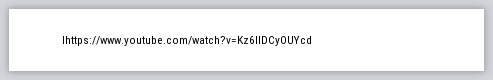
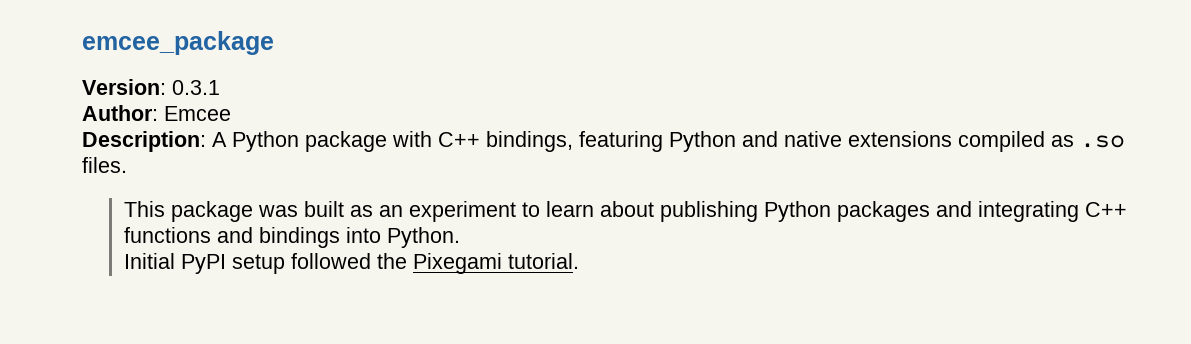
- lhttps://www.youtube.com/watch?v=Kz6IlDCyOUYcd
+ emcee_package
+ Version: 0.3.1
+ Author: Emcee
+ Description: A Python package with C++ bindings, featuring Python and native extensions compiled as .so files.
+ This package was built as an experiment to learn about publishing Python packages and integrating C++ functions and bindings into Python.
+ Initial PyPI setup followed the Pixegami tutorial.

